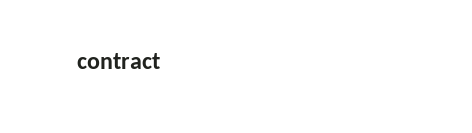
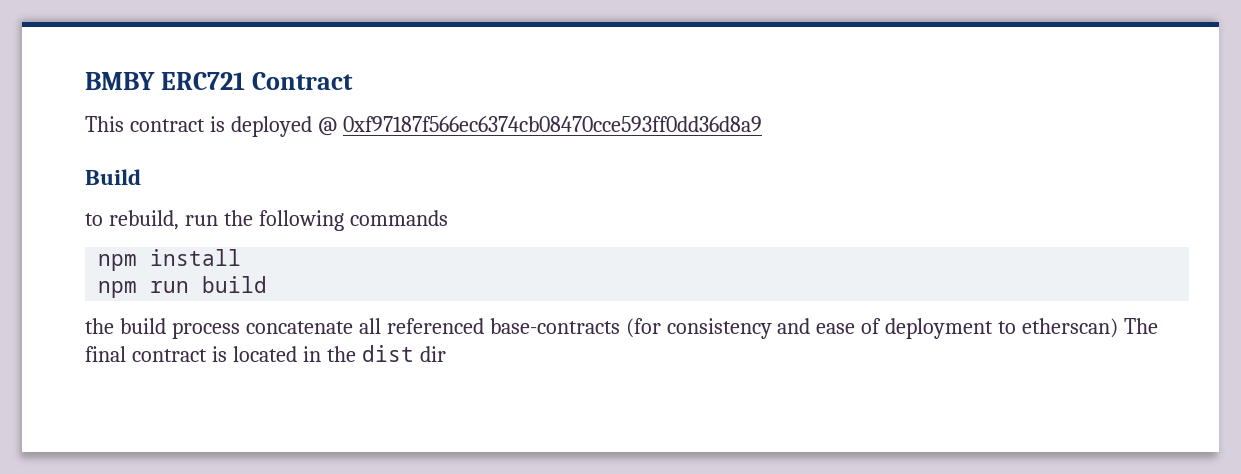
- contract
+ BMBY ERC721 Contract
+ This contract is deployed @ 0xf97187f566ec6374cb08470cce593ff0dd36d8a9
+ Build
+ to rebuild, run the following commands
+ npm install
+ npm run build
+ the build process concatenate all referenced base-contracts (for consistency and ease of deployment to etherscan) The final contract is located in the dist dir

